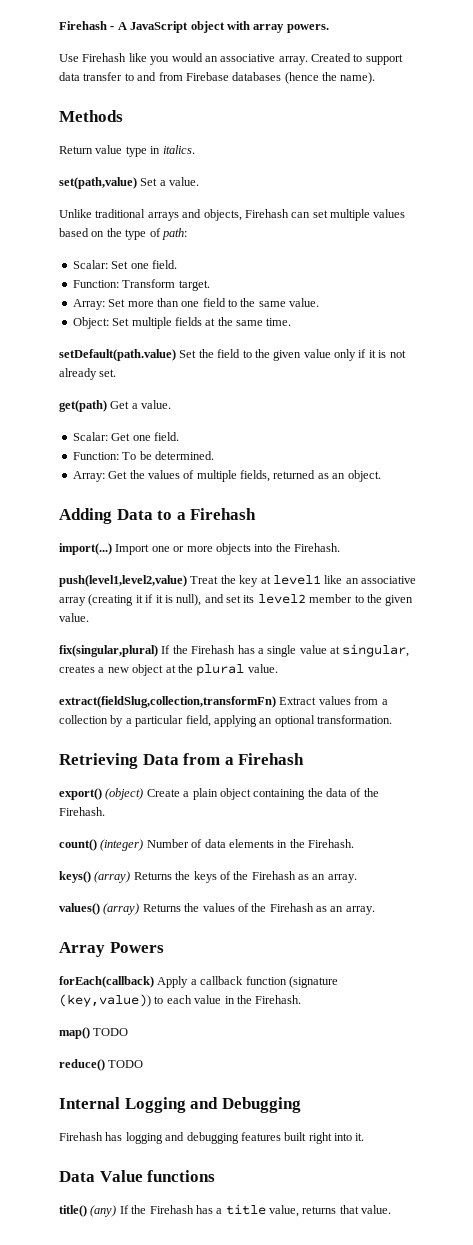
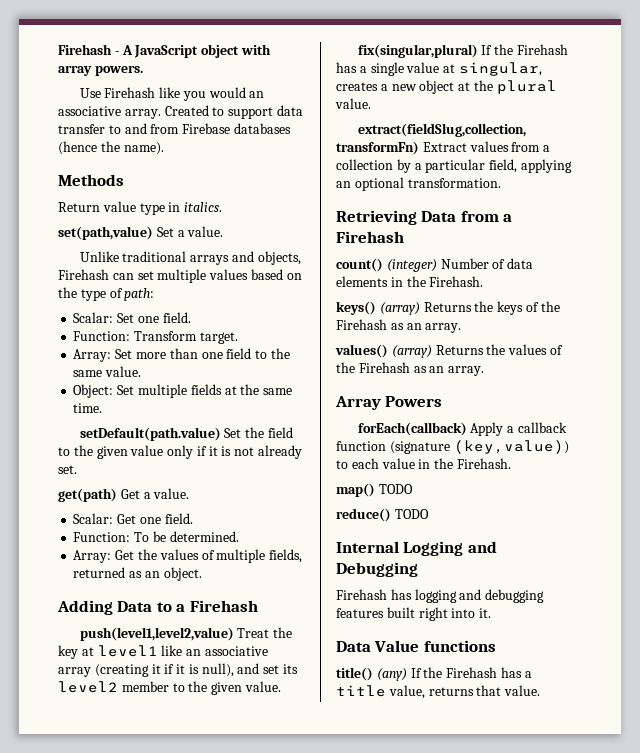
- import(...) Import one or more objects into the Firehash.
- export() (object) Create a plain object containing the data of the Firehash.

